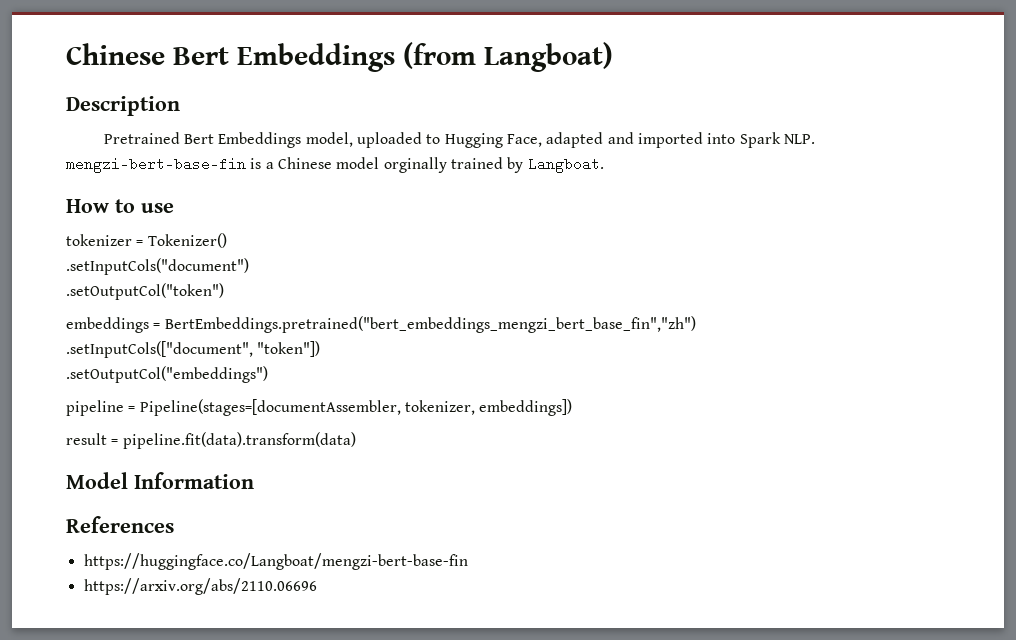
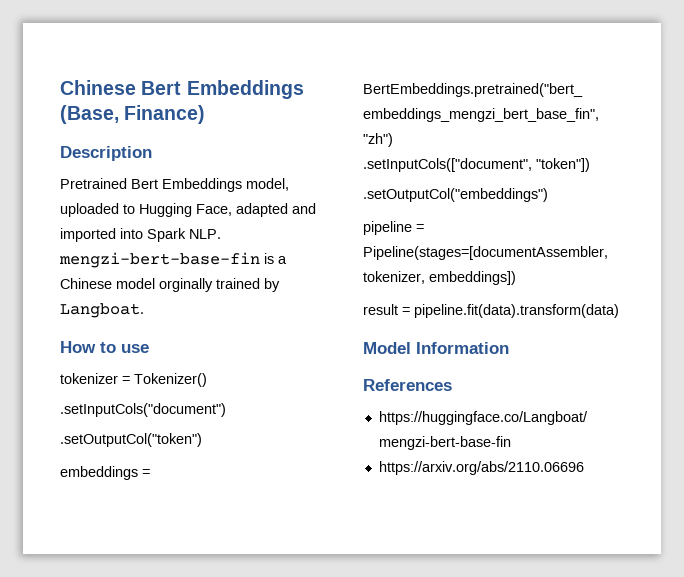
- Chinese Bert Embeddings (from Langboat)
+ Chinese Bert Embeddings (Base, Finance)

